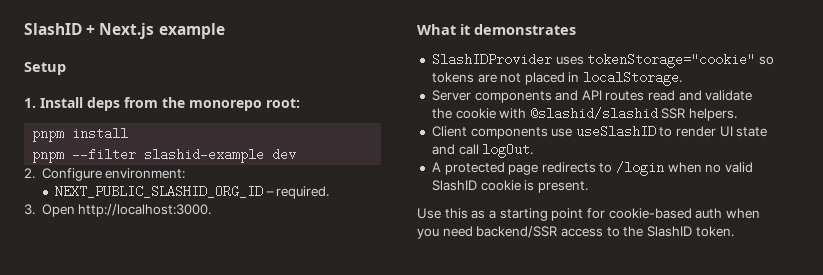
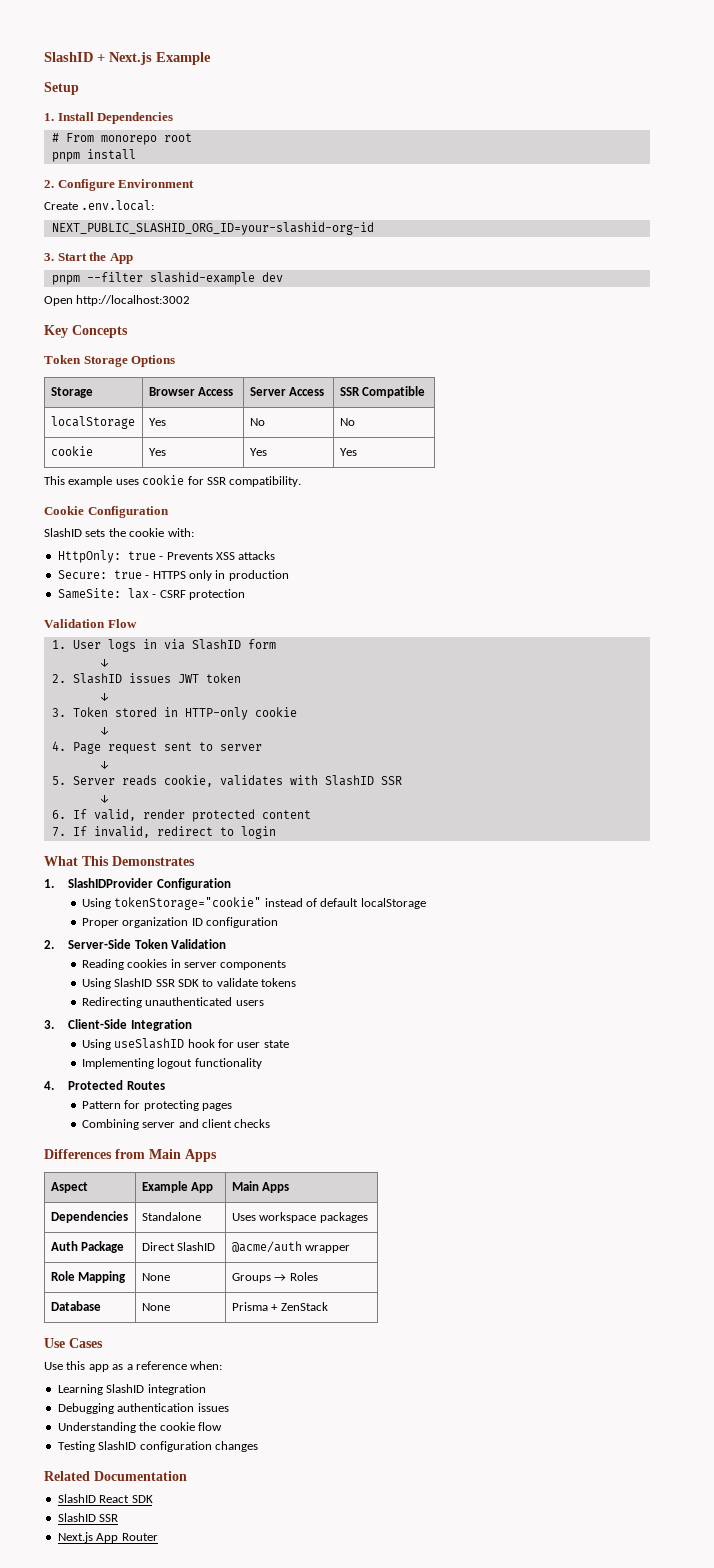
- SlashID + Next.js example
+ SlashID + Next.js Example
- 1. Install deps from the monorepo root:
+ 1. Install Dependencies
+ # From monorepo root
  pnpm install
+ 2. Configure Environment
+ Create .env.local:
+ NEXT_PUBLIC_SLASHID_ORG_ID=your-slashid-org-id
+ 3. Start the App
  pnpm --filter slashid-example dev
- 2. Configure environment:
- NEXT_PUBLIC_SLASHID_ORG_ID – required.
- 3. Open http://localhost:3000.
- What it demonstrates
- SlashIDProvider uses tokenStorage="cookie" so tokens are not placed in localStorage.
- Server components and API routes read and validate the cookie with @slashid/slashid SSR helpers.
- Client components use useSlashID to render UI state and call logOut.
- A protected page redirects to /login when no valid SlashID cookie is present.
+ Open http://localhost:3002
+ Key Concepts
+ Token Storage Options
+ Storage | Browser Access | Server Access | SSR Compatible
+ localStorage | Yes | No | No
+ cookie | Yes | Yes | Yes
+ This example uses cookie for SSR compatibility.
+ Cookie Configuration
+ SlashID sets the cookie with:
+ HttpOnly: true - Prevents XSS attacks
+ Secure: true - HTTPS only in production
+ SameSite: lax - CSRF protection
+ Validation Flow
+ 1. User logs in via SlashID form
+ ↓
+ 2. SlashID issues JWT token
+ ↓
+ 3. Token stored in HTTP-only cookie
+ ↓
+ 4. Page request sent to server
+ ↓
+ 5. Server reads cookie, validates with SlashID SSR
+ ↓
+ 6. If valid, render protected content
+ 7. If invalid, redirect to login
+ What This Demonstrates
+ 1. SlashIDProvider Configuration
+ Using tokenStorage="cookie" instead of default localStorage
+ Proper organization ID configuration
+ 2. Server-Side Token Validation
+ Reading cookies in server components
+ Using SlashID SSR SDK to validate tokens
+ Redirecting unauthenticated users
+ 3. Client-Side Integration
+ Using useSlashID hook for user state
+ Implementing logout functionality
+ 4. Protected Routes
+ Pattern for protecting pages
+ Combining server and client checks
+ Differences from Main Apps
+ Aspect | Example App | Main Apps
+ Dependencies | Standalone | Uses workspace packages
+ Auth Package | Direct SlashID | @acme/auth wrapper
+ Role Mapping | None | Groups → Roles
+ Database | None | Prisma + ZenStack
+ Use Cases
- Use this as a starting point for cookie-based auth when you need backend/SSR access to the SlashID token.
+ Use this app as a reference when:
+ Learning SlashID integration
+ Debugging authentication issues
+ Understanding the cookie flow
+ Testing SlashID configuration changes
+ Related Documentation
+ SlashID React SDK
+ SlashID SSR
+ Next.js App Router

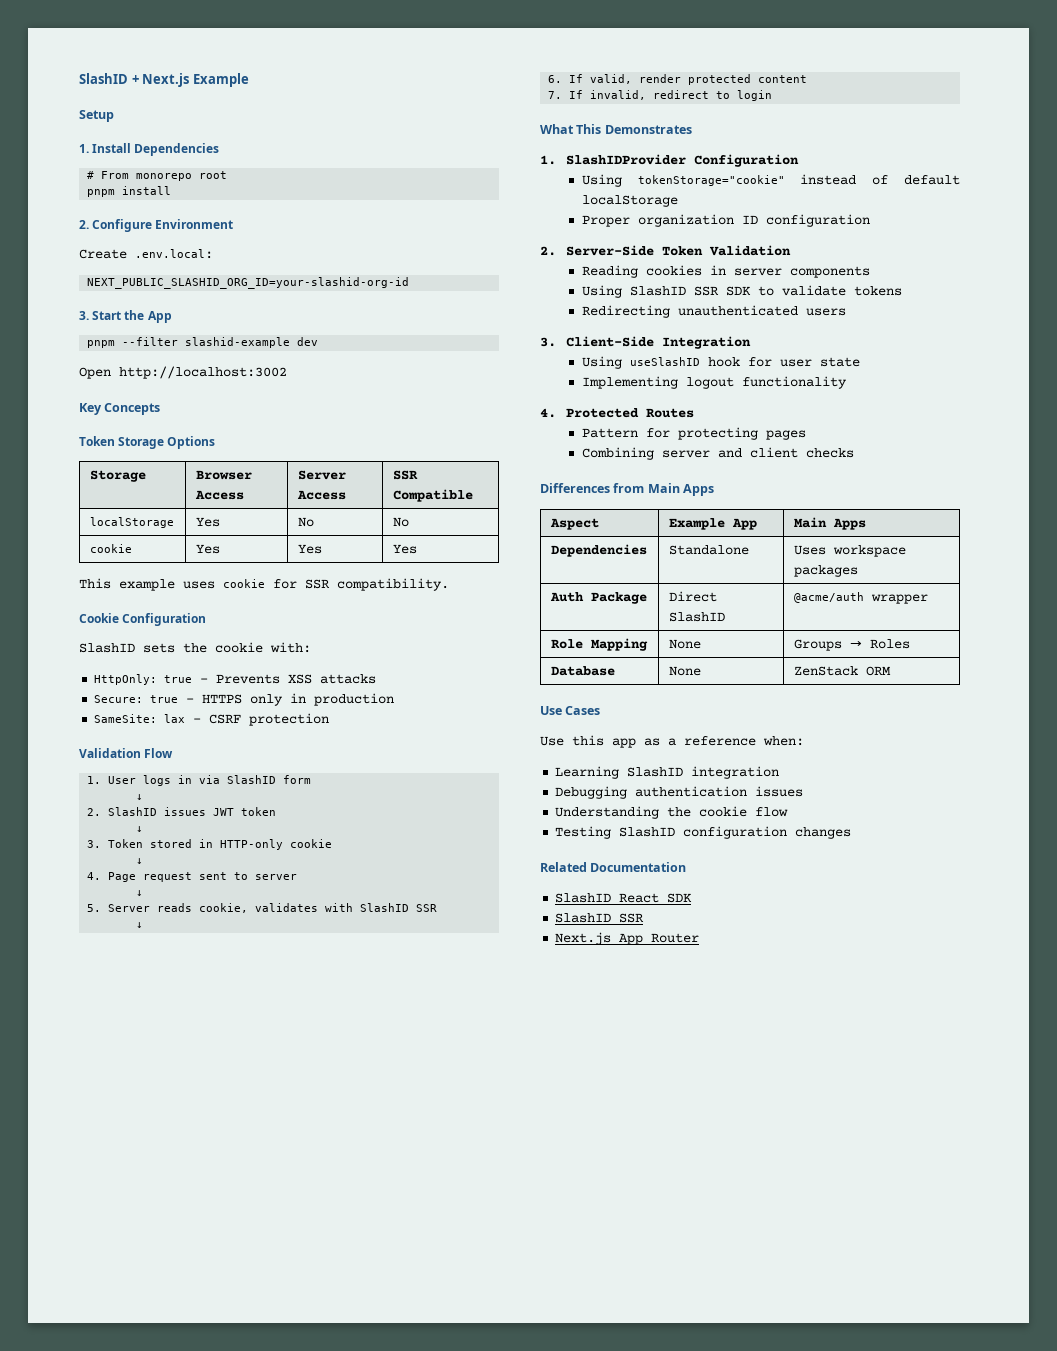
- Database | None | Prisma + ZenStack
+ Database | None | ZenStack ORM

